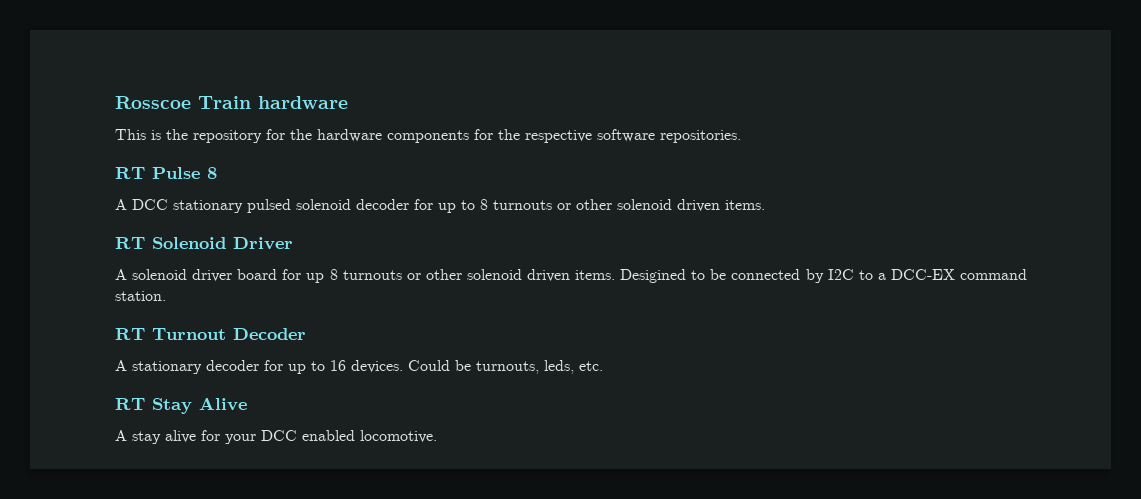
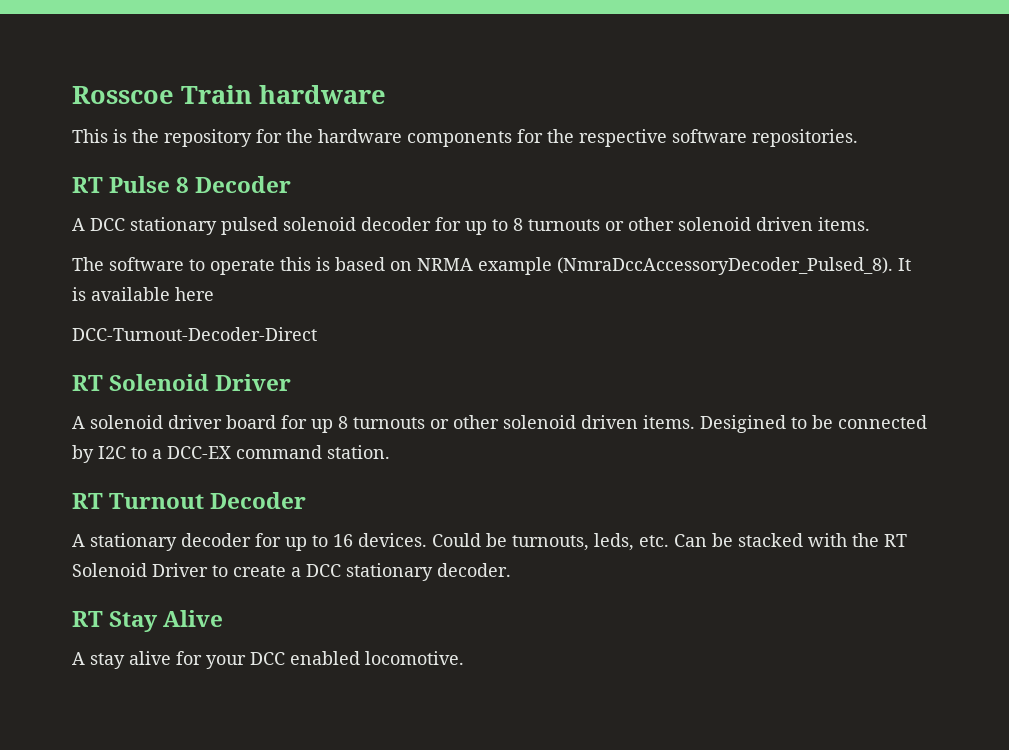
- RT Pulse 8
+ RT Pulse 8 Decoder
+ The software to operate this is based on NRMA example (NmraDccAccessoryDecoder_Pulsed_8). It is available here
+ DCC-Turnout-Decoder-Direct
- Could be turnouts, leds, etc.
+ Could be turnouts, leds, etc. Can be stacked with the RT Solenoid Driver to create a DCC stationary decoder.

